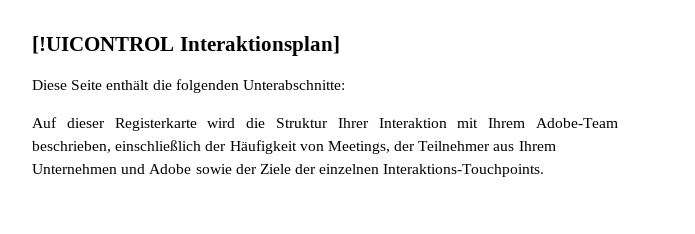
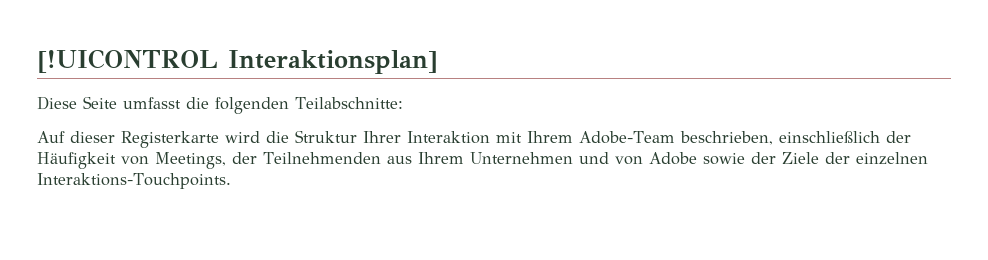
- Diese Seite enthält die folgenden Unterabschnitte:
+ Diese Seite umfasst die folgenden Teilabschnitte:
- Auf dieser Registerkarte wird die Struktur Ihrer Interaktion mit Ihrem Adobe-Team beschrieben, einschließlich der Häufigkeit von Meetings, der Teilnehmer aus Ihrem Unternehmen und Adobe sowie der Ziele der einzelnen Interaktions-Touchpoints.
+ Auf dieser Registerkarte wird die Struktur Ihrer Interaktion mit Ihrem Adobe-Team beschrieben, einschließlich der Häufigkeit von Meetings, der Teilnehmenden aus Ihrem Unternehmen und von Adobe sowie der Ziele der einzelnen Interaktions-Touchpoints.

